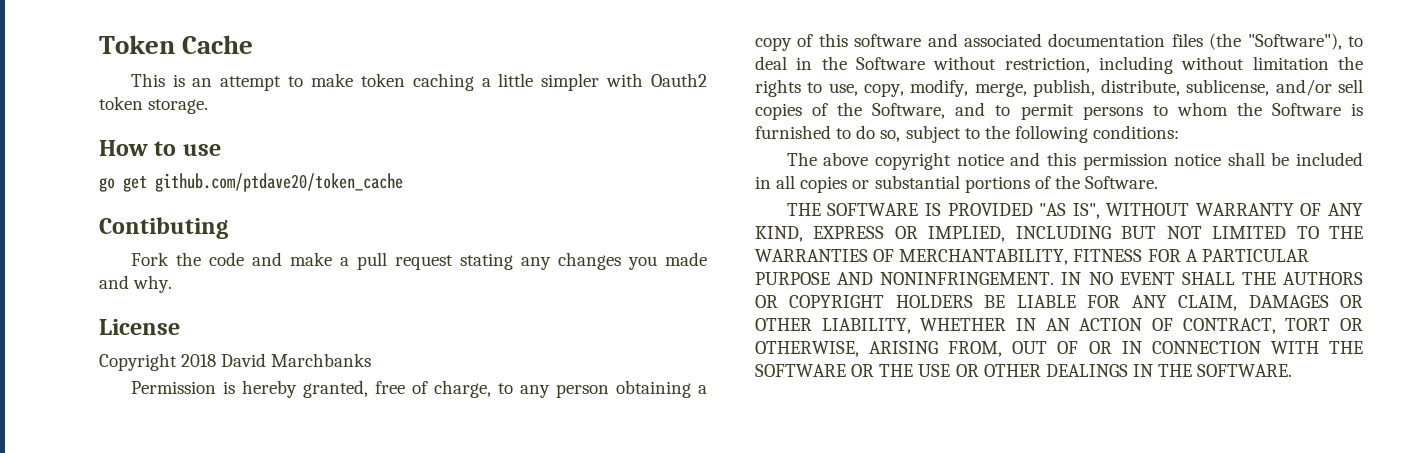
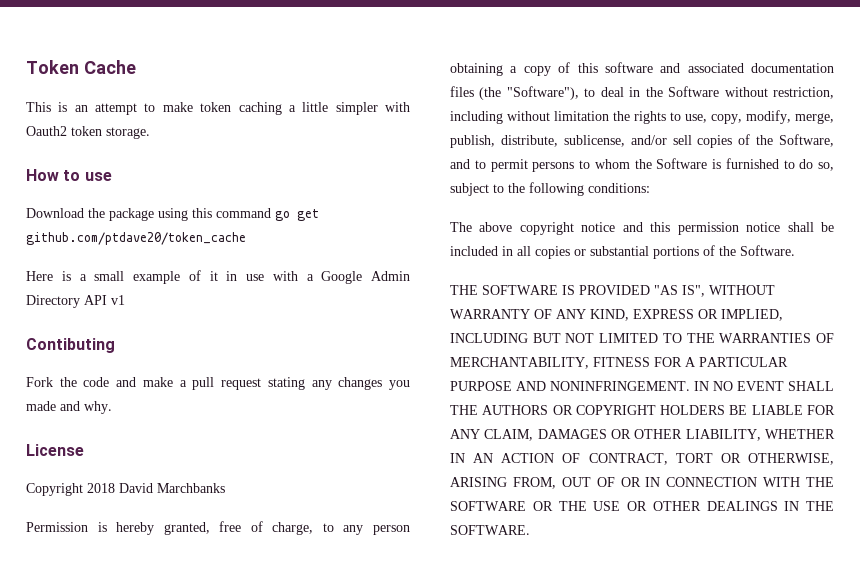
- go get github.com/ptdave20/token_cache
+ Download the package using this command go get github.com/ptdave20/token_cache
+ Here is a small example of it in use with a Google Admin Directory API v1

